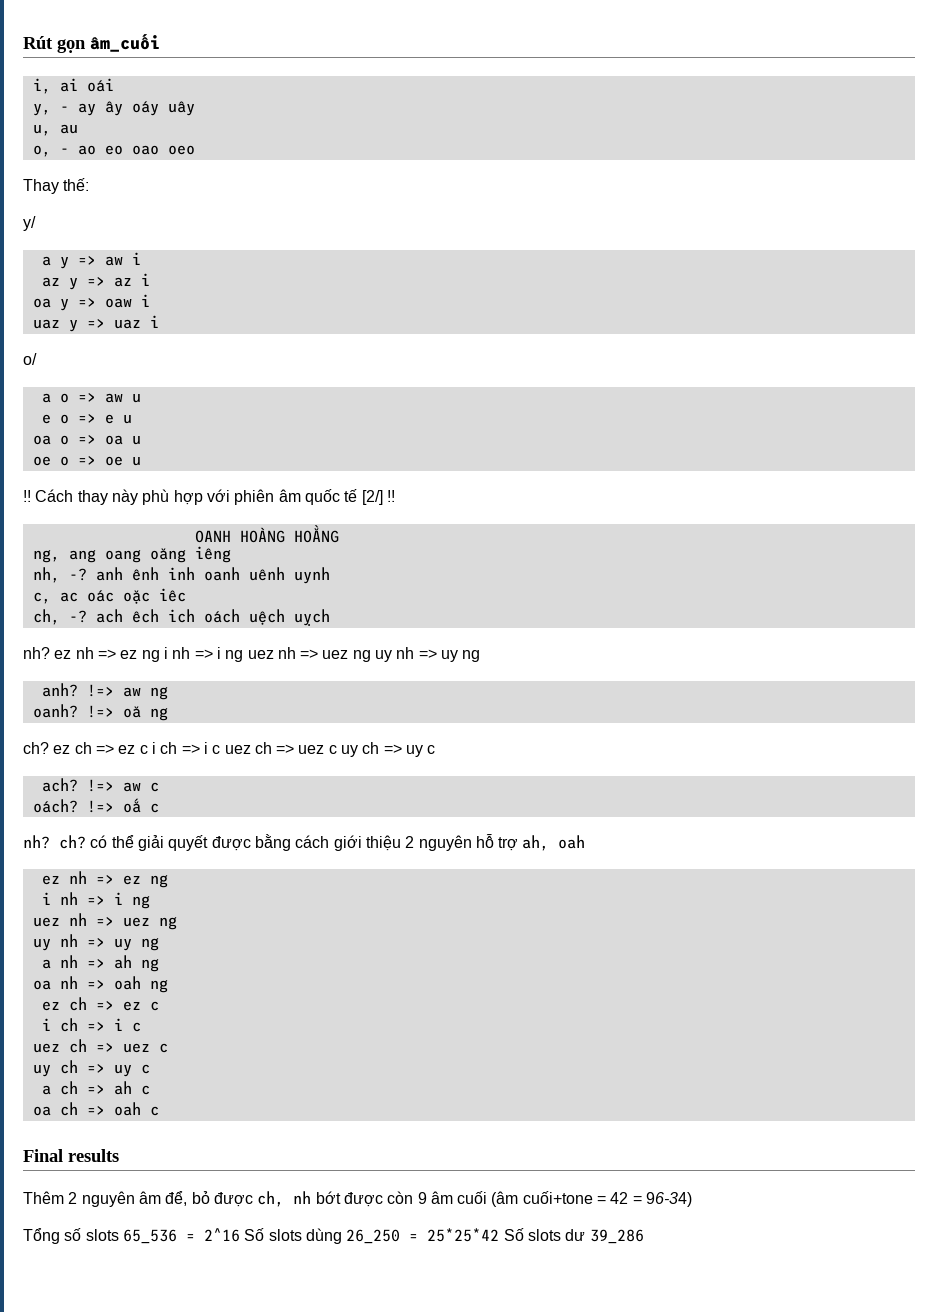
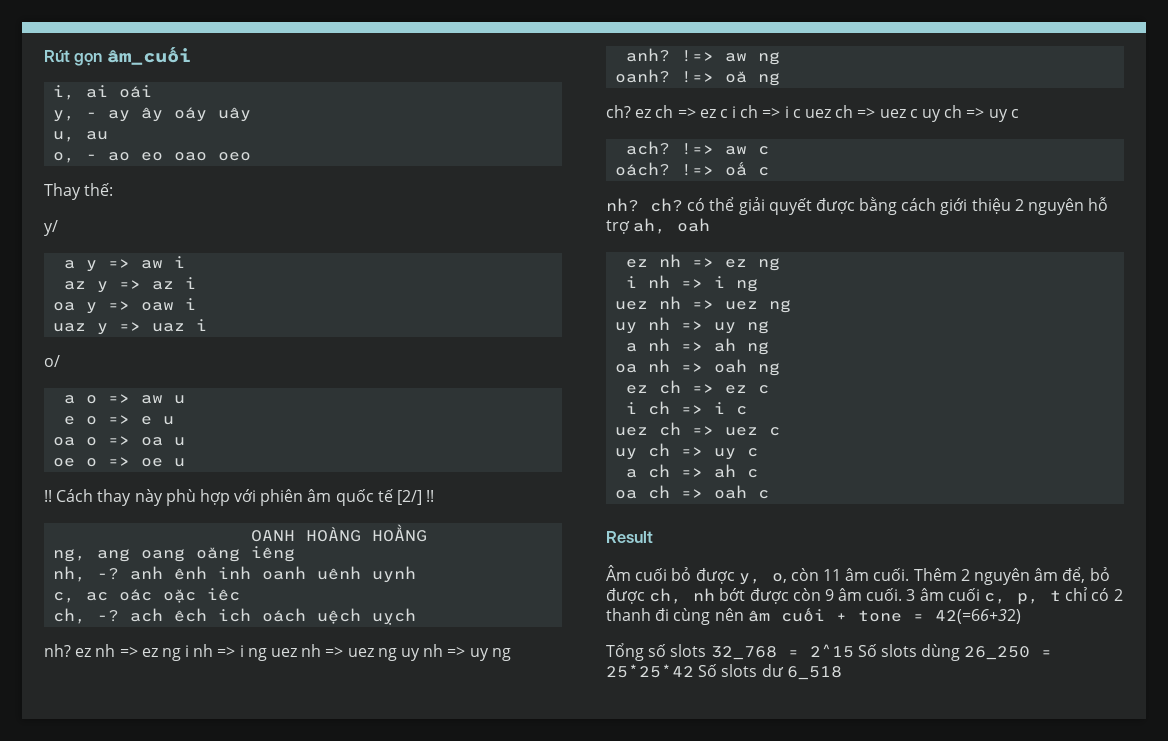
- Final results
- Thêm 2 nguyên âm để, bỏ được ch, nh bớt được còn 9 âm cuối (âm cuối+tone = 42 = 96-34)
+ Result
+ Âm cuối bỏ được y, o, còn 11 âm cuối. Thêm 2 nguyên âm để, bỏ được ch, nh bớt được còn 9 âm cuối. 3 âm cuối c, p, t chỉ có 2 thanh đi cùng nên âm cuối + tone = 42(=66+32)
- Tổng số slots 65_536 = 2^16 Số slots dùng 26_250 = 25*25*42 Số slots dư 39_286
+ Tổng số slots 32_768 = 2^15 Số slots dùng 26_250 = 25*25*42 Số slots dư 6_518

